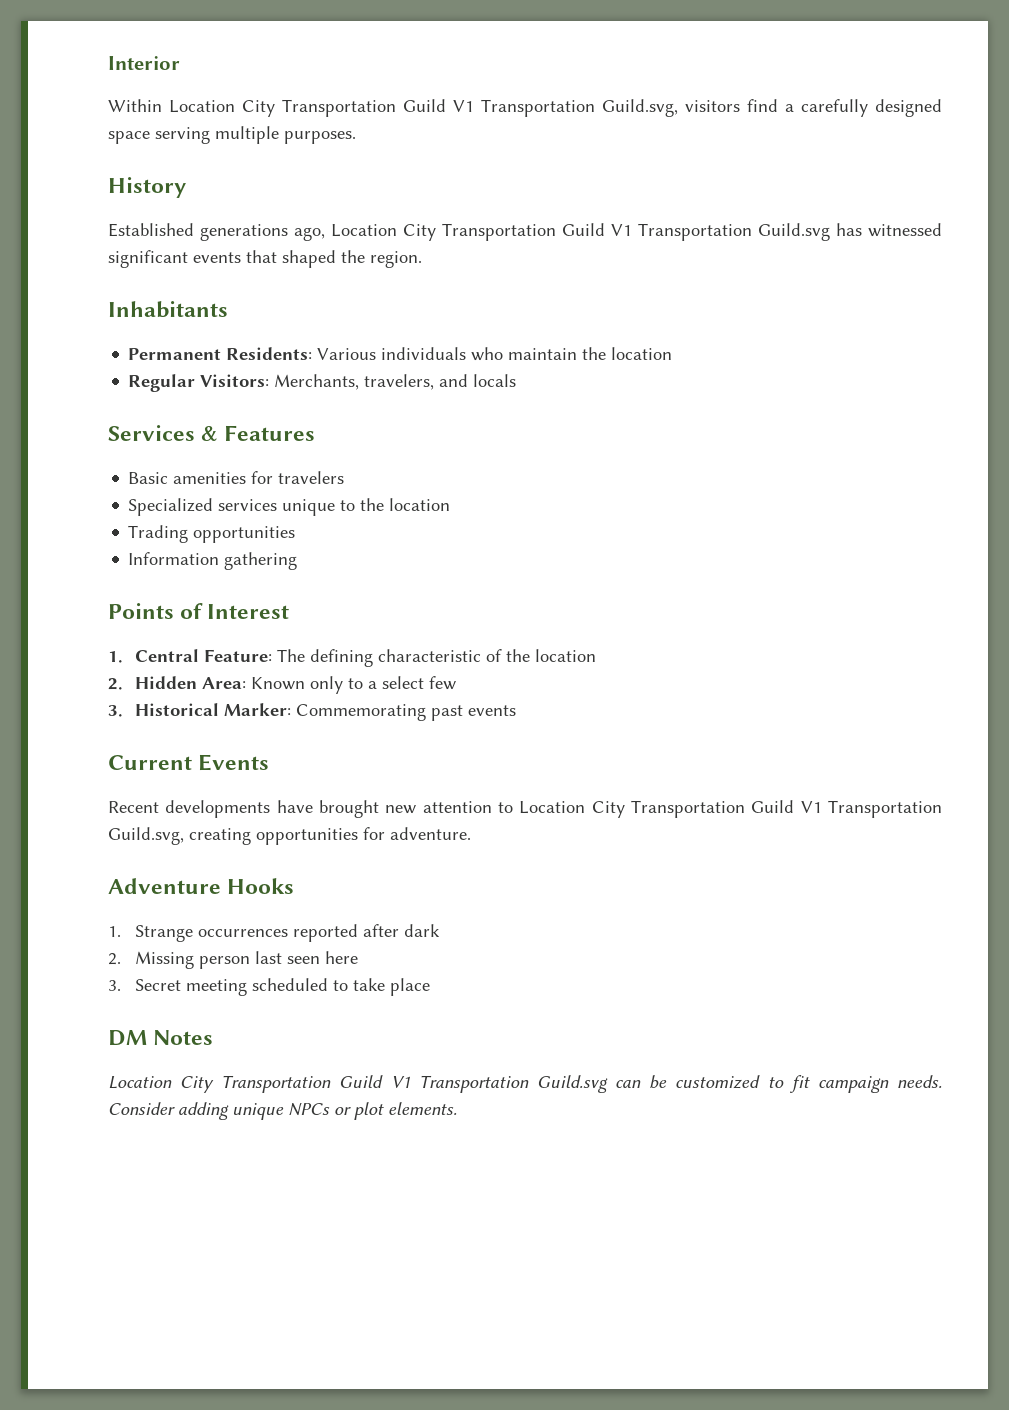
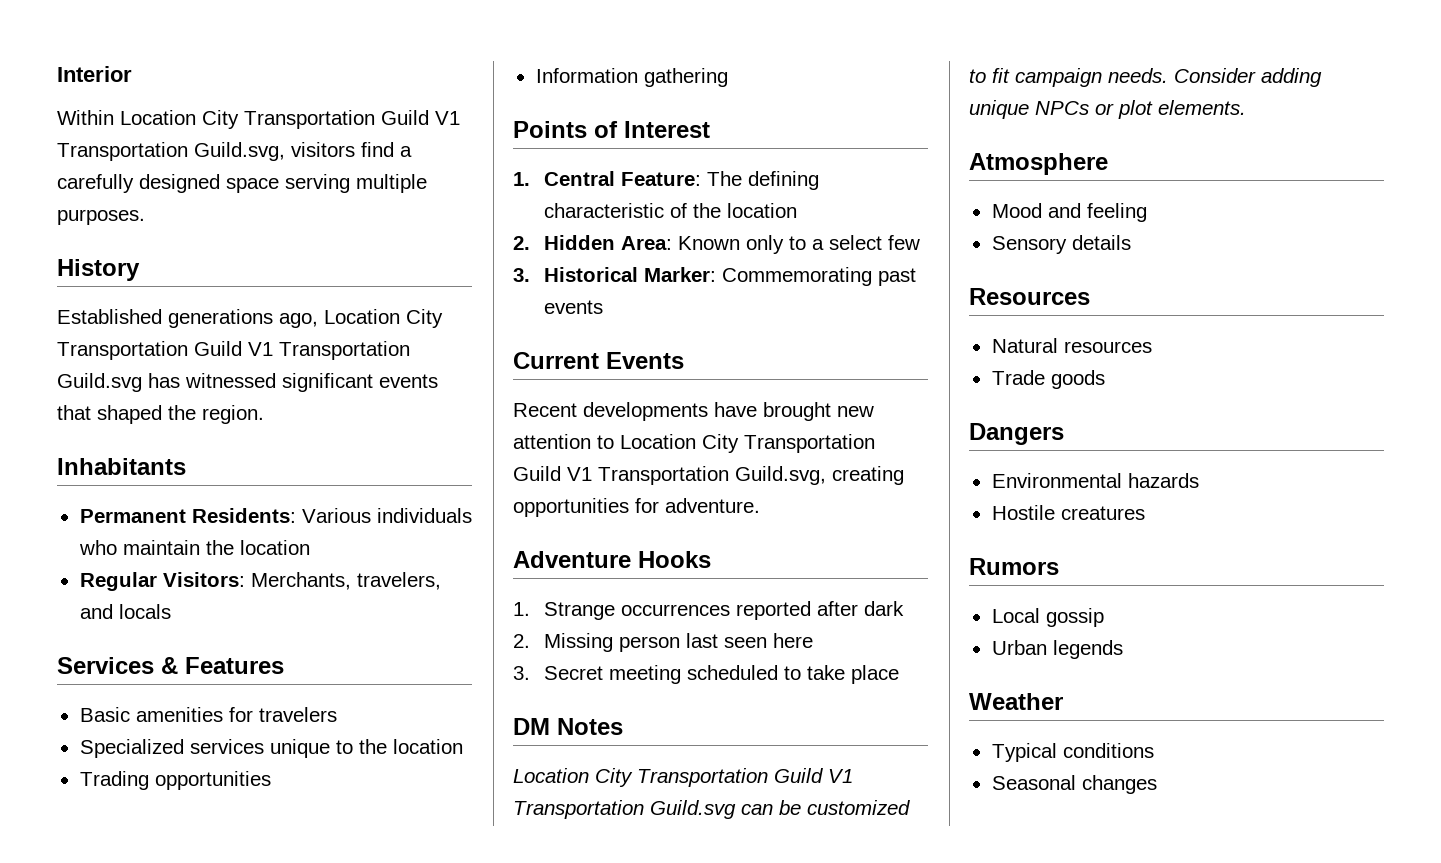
+ Atmosphere
+ Mood and feeling
+ Sensory details
+ Resources
+ Natural resources
+ Trade goods
+ Dangers
+ Environmental hazards
+ Hostile creatures
+ Rumors
+ Local gossip
+ Urban legends
+ Weather
+ Typical conditions
+ Seasonal changes

